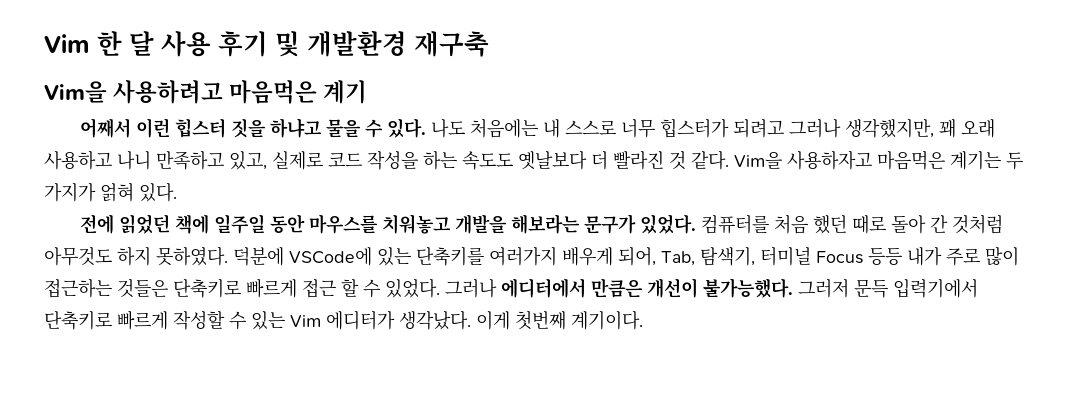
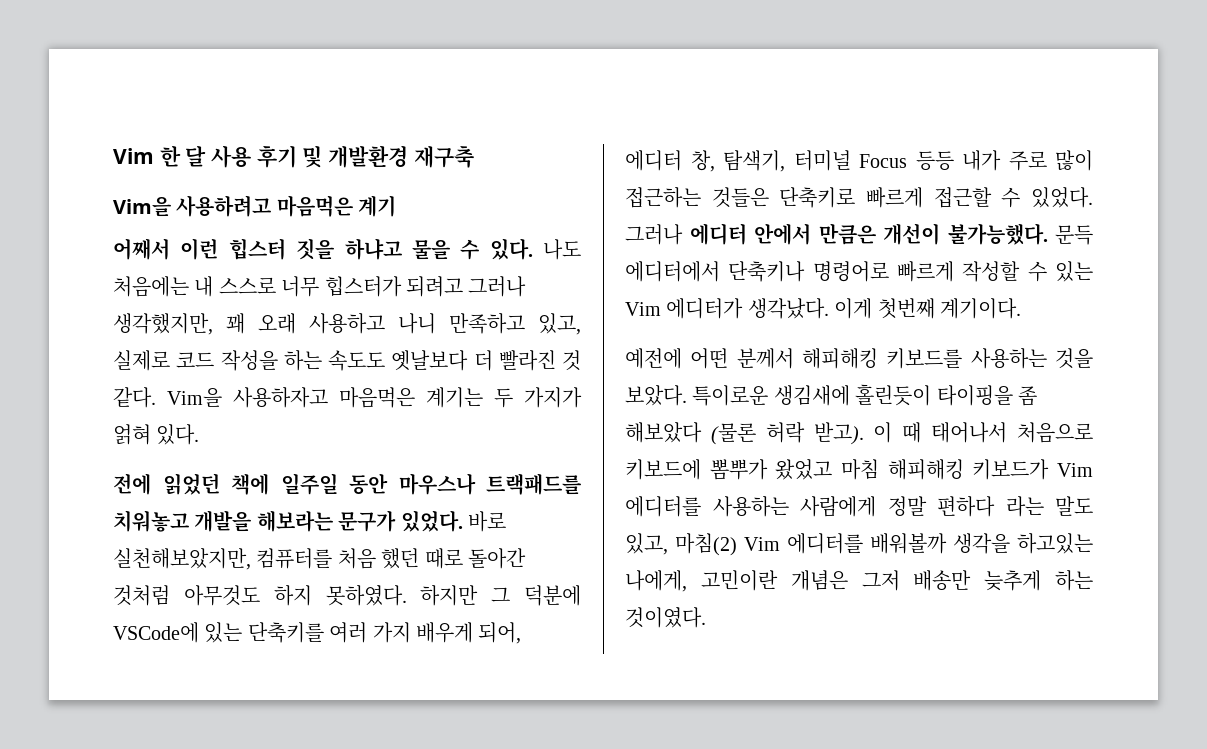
- 전에 읽었던 책에 일주일 동안 마우스를 치워놓고 개발을 해보라는 문구가 있었다.
+ 전에 읽었던 책에 일주일 동안 마우스나 트랙패드를 치워놓고 개발을 해보라는 문구가 있었다.
- 컴퓨터를 처음 했던 때로 돌아 간 것처럼 아무것도 하지 못하였다.
+ 바로 실천해보았지만, 컴퓨터를 처음 했던 때로 돌아간 것처럼 아무것도 하지 못하였다.
- 덕분에 VSCode에 있는 단축키를 여러가지 배우게 되어, Tab, 탐색기, 터미널 Focus 등등 내가 주로 많이 접근하는 것들은 단축키로 빠르게 접근 할 수 있었다.
+ 하지만 그 덕분에 VSCode에 있는 단축키를 여러 가지 배우게 되어, 에디터 창, 탐색기, 터미널 Focus 등등 내가 주로 많이 접근하는 것들은 단축키로 빠르게 접근할 수 있었다.
- 그러나 에디터에서 만큼은 개선이 불가능했다.
+ 그러나 에디터 안에서 만큼은 개선이 불가능했다.
- 그러저 문득 입력기에서 단축키로 빠르게 작성할 수 있는 Vim 에디터가 생각났다.
+ 문득 에디터에서 단축키나 명령어로 빠르게 작성할 수 있는 Vim 에디터가 생각났다.
+ 예전에 어떤 분께서 해피해킹 키보드를 사용하는 것을 보았다. 특이로운 생김새에 홀린듯이 타이핑을 좀 해보았다 (물론 허락 받고). 이 때 태어나서 처음으로 키보드에 뽐뿌가 왔었고 마침 해피해킹 키보드가 Vim 에디터를 사용하는 사람에게 정말 편하다 라는 말도 있고, 마침(2) Vim 에디터를 배워볼까 생각을 하고있는 나에게, 고민이란 개념은 그저 배송만 늦추게 하는 것이였다.

